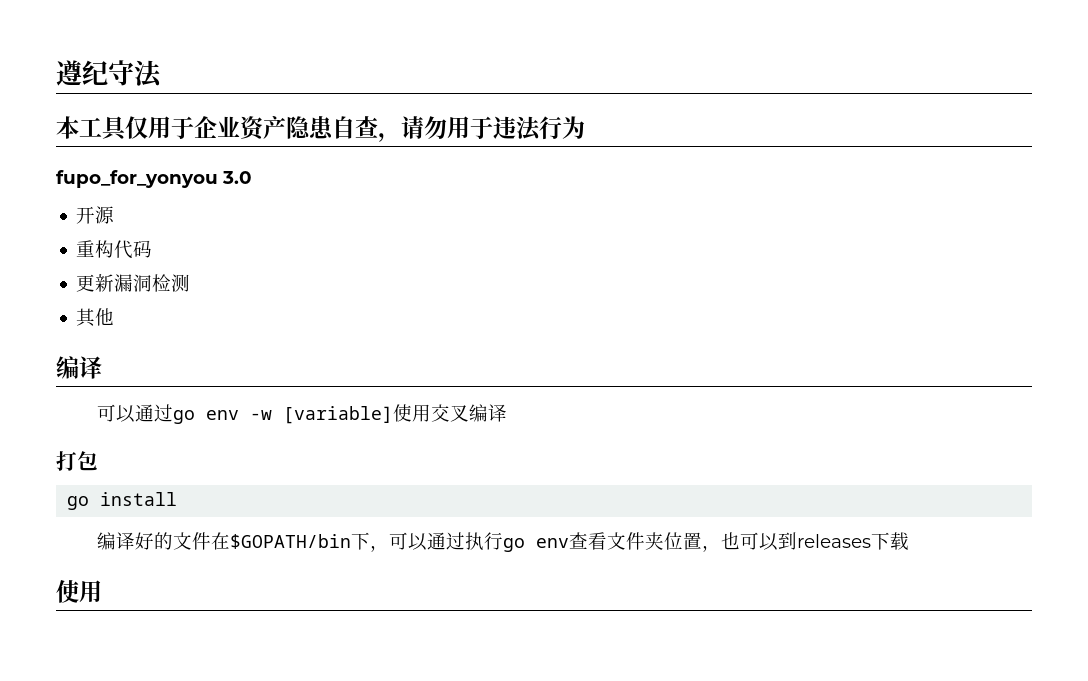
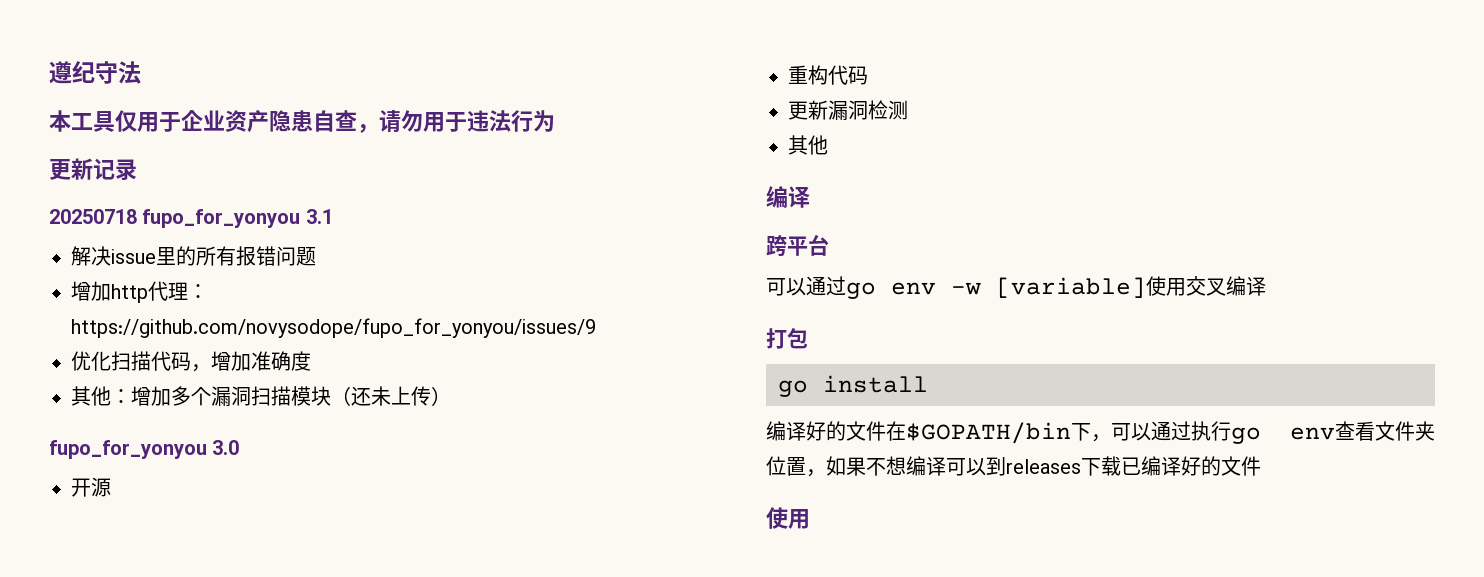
+ 更新记录
+ 20250718 fupo_for_yonyou 3.1
+ 解决issue里的所有报错问题
+ 增加http代理：https://github.com/novysodope/fupo_for_yonyou/issues/9
+ 优化扫描代码，增加准确度
+ 其他：增加多个漏洞扫描模块（还未上传）
+ 跨平台
- 编译好的文件在$GOPATH/bin下，可以通过执行go env查看文件夹位置，也可以到releases下载
+ 编译好的文件在$GOPATH/bin下，可以通过执行go env查看文件夹位置，如果不想编译可以到releases下载已编译好的文件

